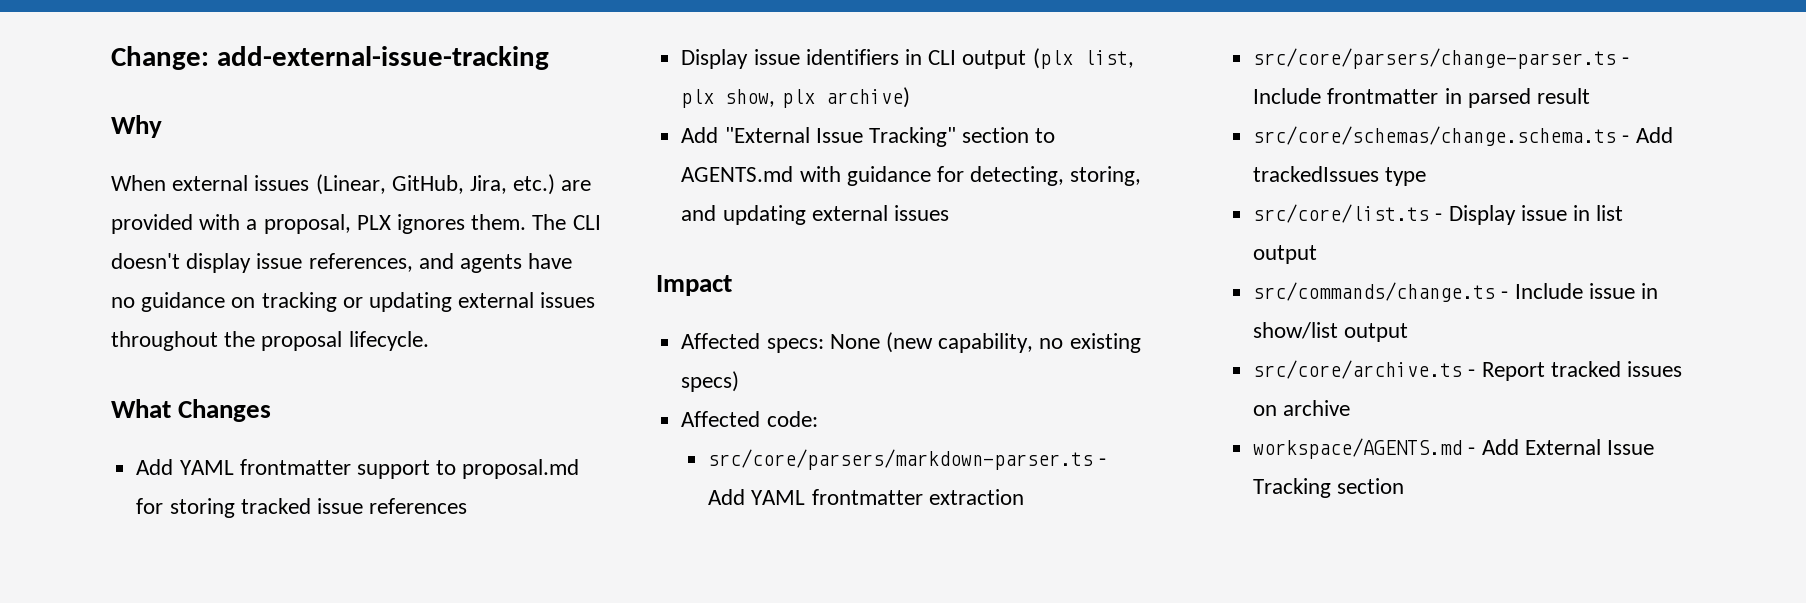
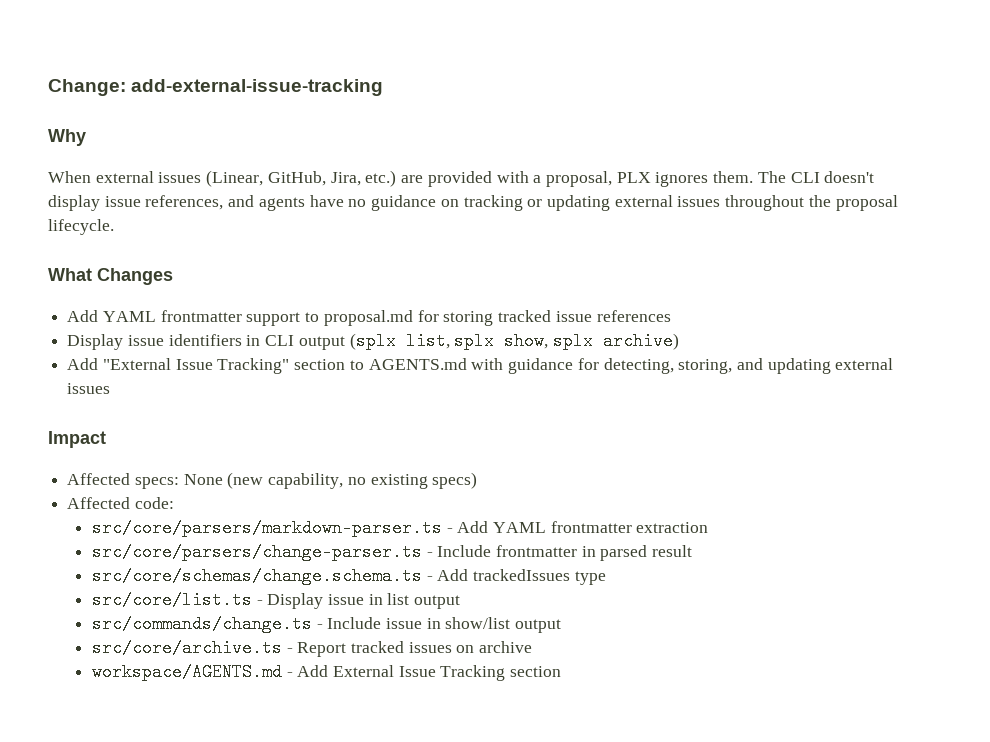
- Display issue identifiers in CLI output (plx list, plx show, plx archive)
+ Display issue identifiers in CLI output (splx list, splx show, splx archive)

